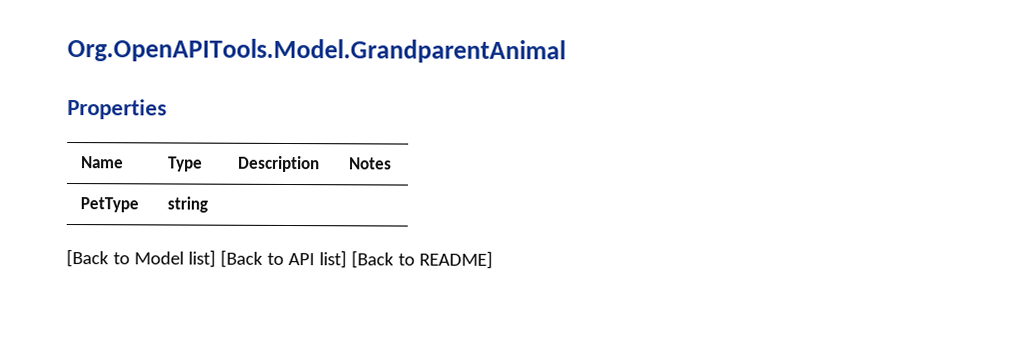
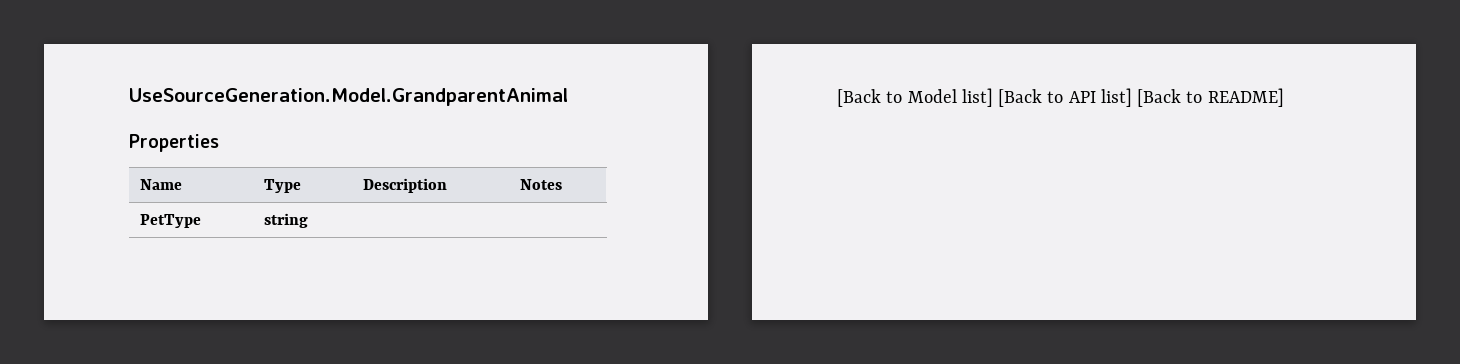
- Org.OpenAPITools.Model.GrandparentAnimal
+ UseSourceGeneration.Model.GrandparentAnimal

